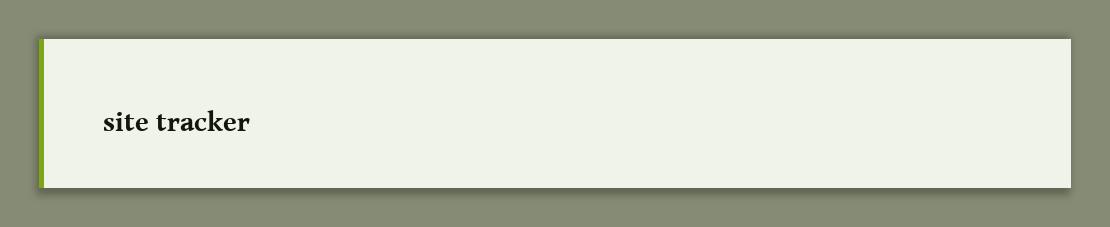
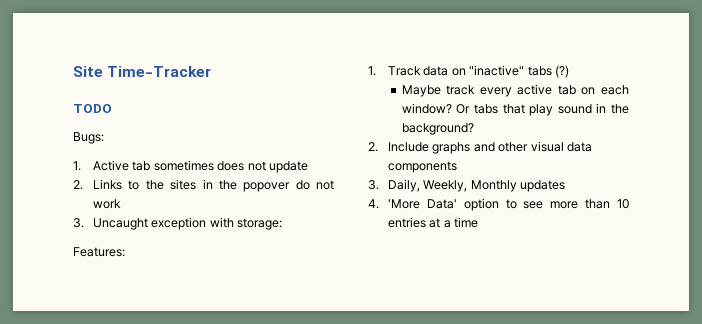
- site tracker
+ Site Time-Tracker
+ TODO
+ Bugs:
+ 1. Active tab sometimes does not update
+ 2. Links to the sites in the popover do not work
+ 3. Uncaught exception with storage:
+ Features:
+ 1. Track data on "inactive" tabs (?)
+ Maybe track every active tab on each window? Or tabs that play sound in the background?
+ 2. Include graphs and other visual data components
+ 3. Daily, Weekly, Monthly updates
+ 4. 'More Data' option to see more than 10 entries at a time

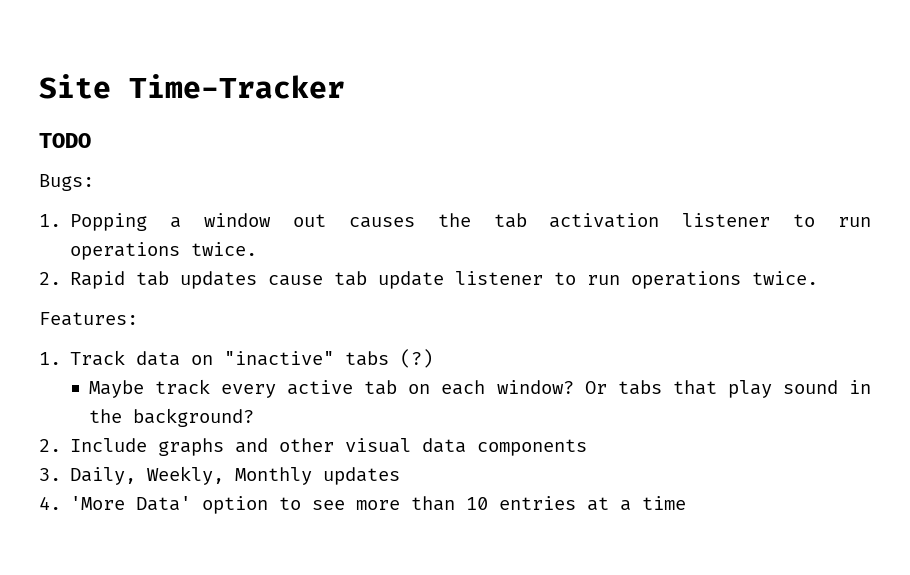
- 1. Active tab sometimes does not update
- 2. Links to the sites in the popover do not work
- 3. Uncaught exception with storage:
+ 1. Popping a window out causes the tab activation listener to run operations twice.
+ 2. Rapid tab updates cause tab update listener to run operations twice.

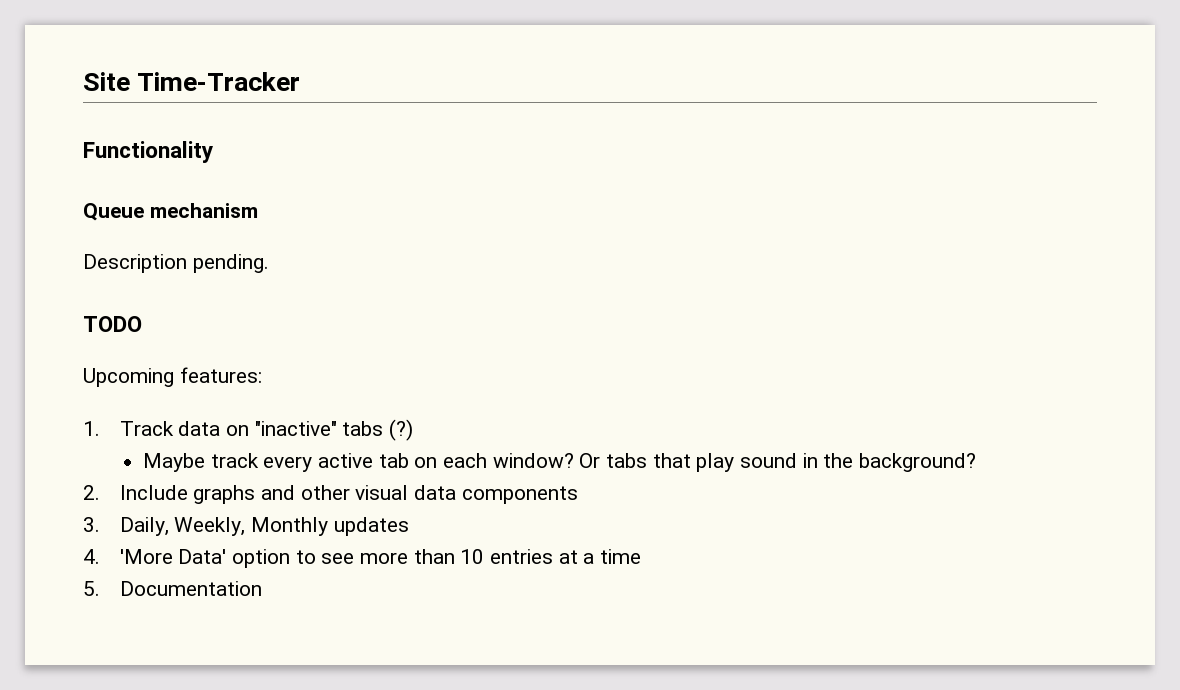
+ Functionality
+ Queue mechanism
+ Description pending.
  TODO
- Bugs:
- 1. Popping a window out causes the tab activation listener to run operations twice.
- 2. Rapid tab updates cause tab update listener to run operations twice.
- Features:
+ Upcoming features:
+ 5. Documentation

